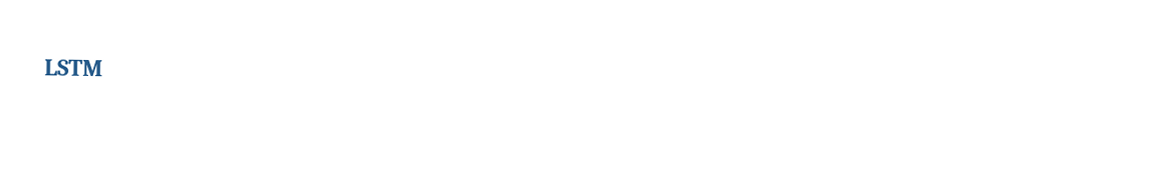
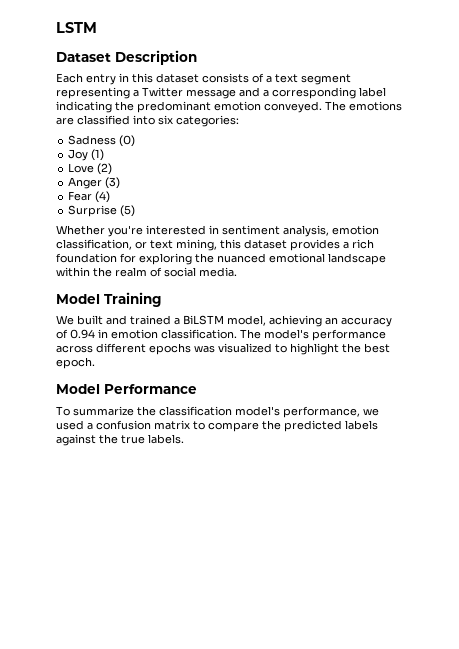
+ Dataset Description
+ Each entry in this dataset consists of a text segment representing a Twitter message and a corresponding label indicating the predominant emotion conveyed. The emotions are classified into six categories:
+ Sadness (0)
+ Joy (1)
+ Love (2)
+ Anger (3)
+ Fear (4)
+ Surprise (5)
+ Whether you're interested in sentiment analysis, emotion classification, or text mining, this dataset provides a rich foundation for exploring the nuanced emotional landscape within the realm of social media.
+ Model Training
+ We built and trained a BiLSTM model, achieving an accuracy of 0.94 in emotion classification. The model's performance across different epochs was visualized to highlight the best epoch.
+ Model Performance
+ To summarize the classification model's performance, we used a confusion matrix to compare the predicted labels against the true labels.

